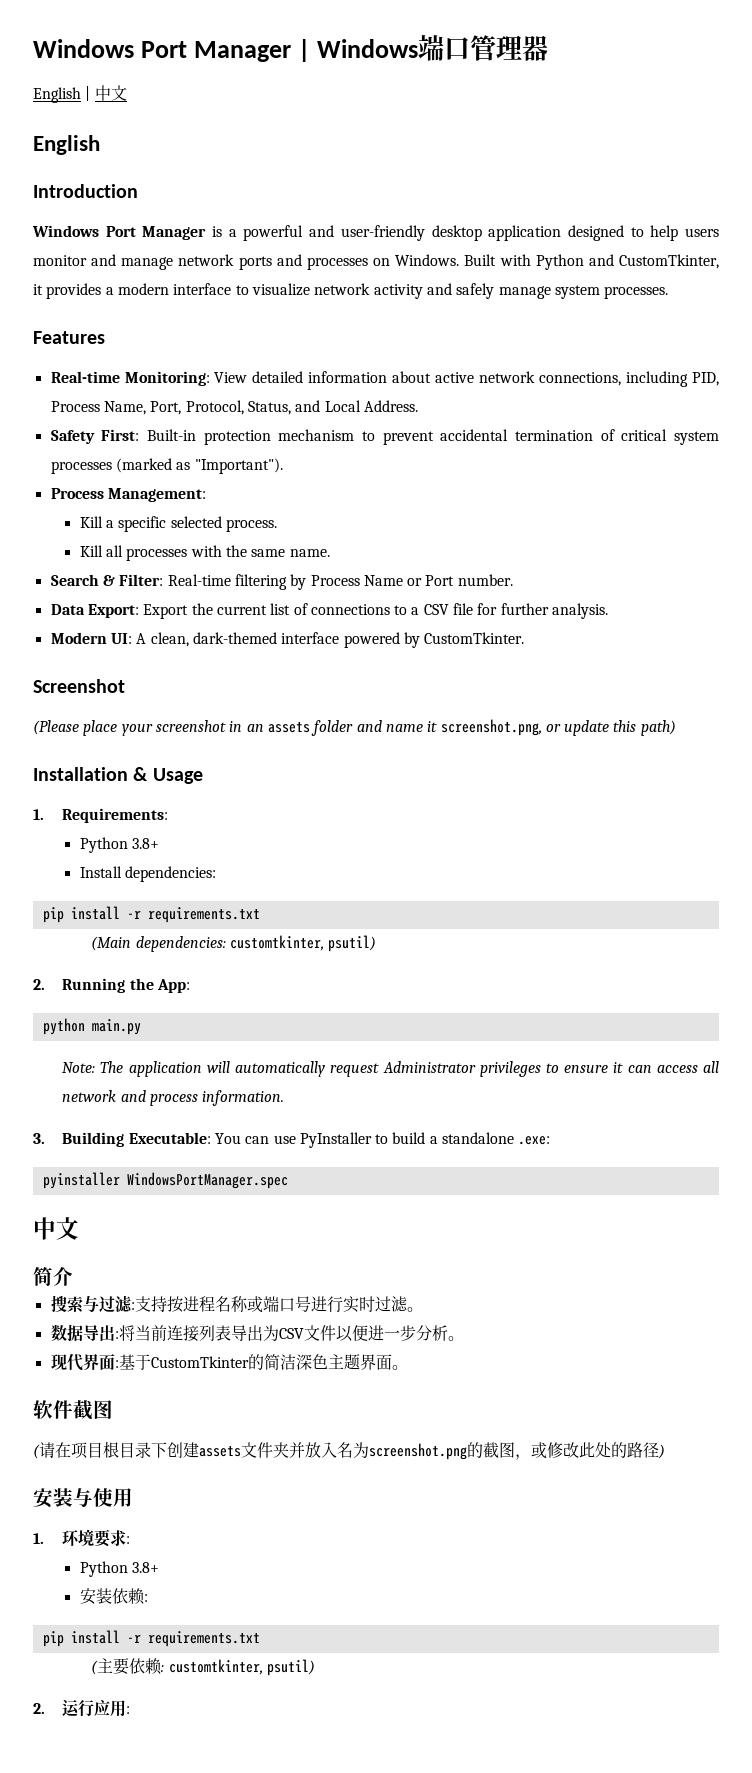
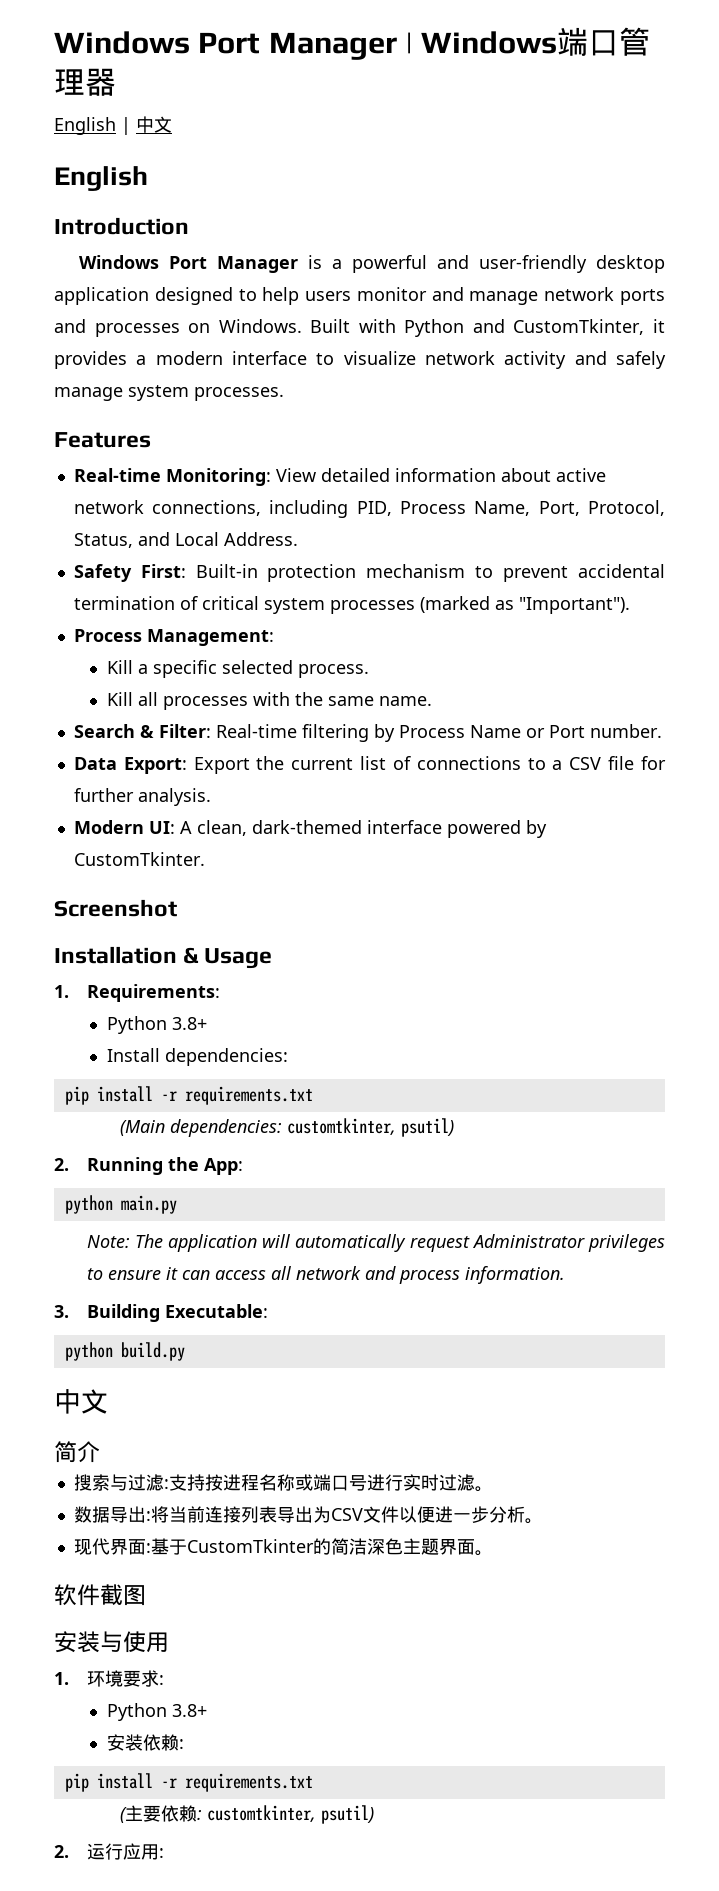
- (Please place your screenshot in an assets folder and name it screenshot.png, or update this path)
- 3. Building Executable: You can use PyInstaller to build a standalone .exe:
- pyinstaller WindowsPortManager.spec
+ 3. Building Executable:
+ python build.py
- (请在项目根目录下创建assets文件夹并放入名为screenshot.png的截图，或修改此处的路径)

